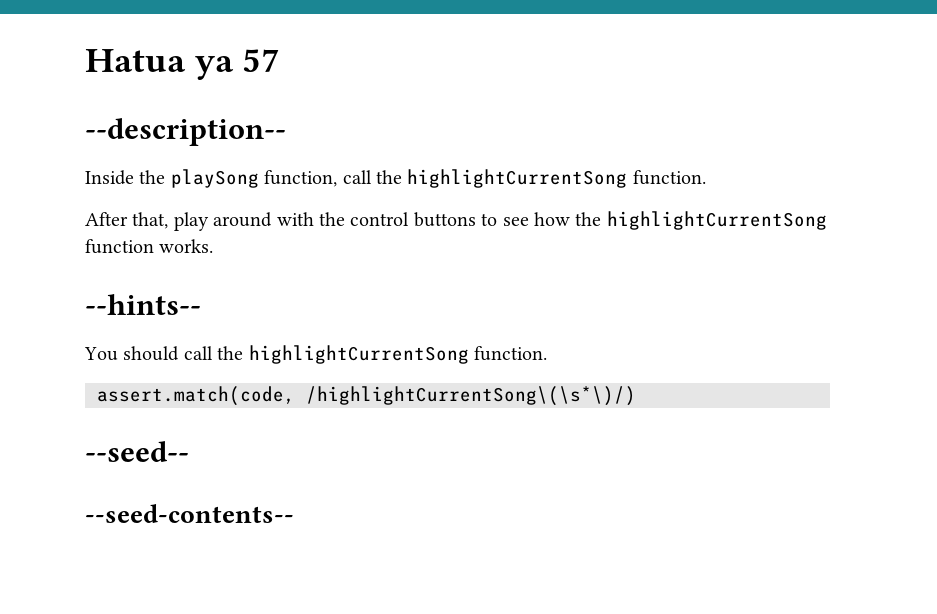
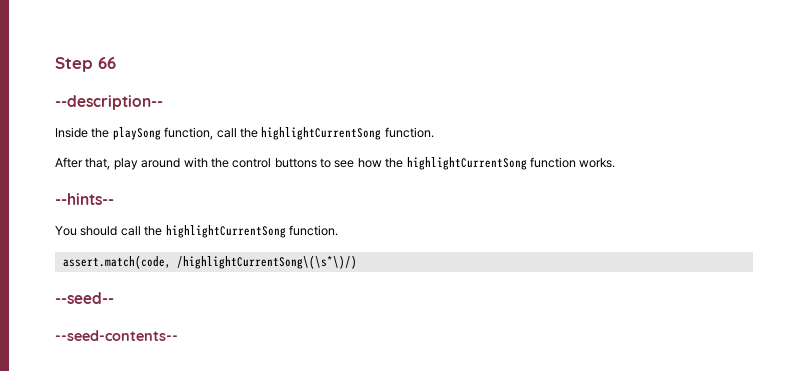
- Hatua ya 57
+ Step 66

